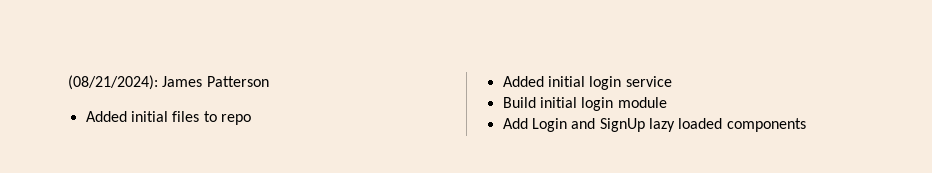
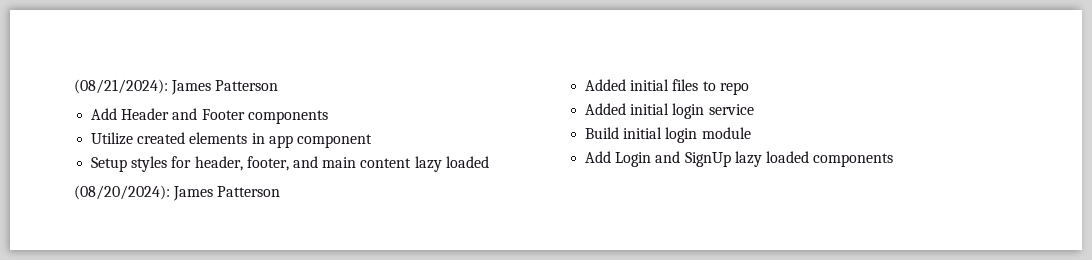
+ Add Header and Footer components
+ Utilize created elements in app component
+ Setup styles for header, footer, and main content lazy loaded
+ (08/20/2024): James Patterson

